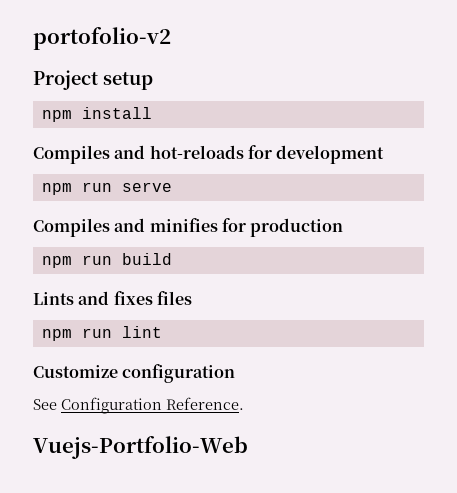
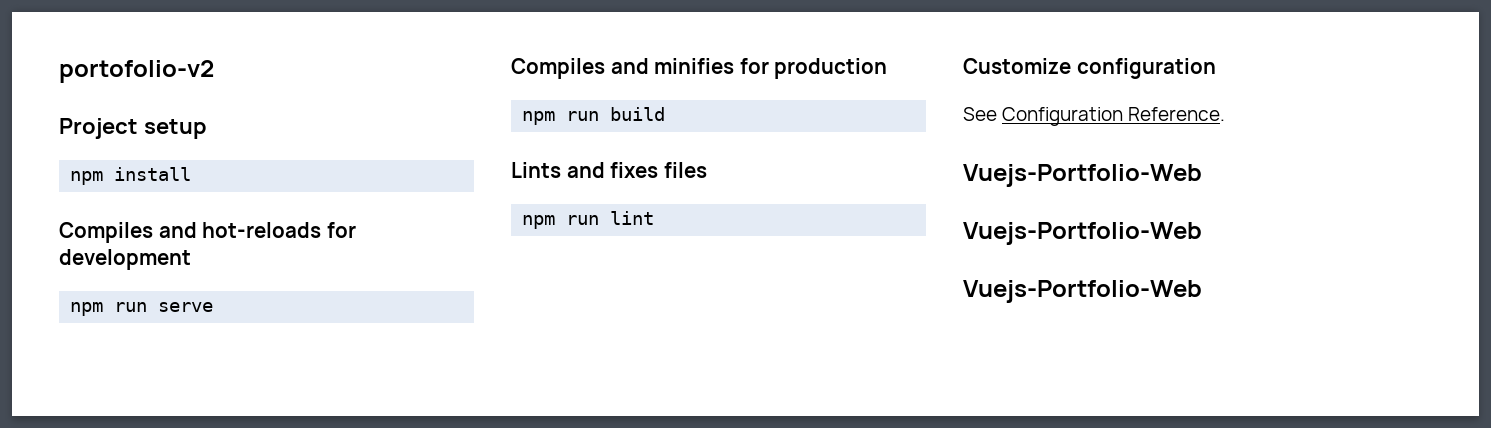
  See Configuration Reference.
+ Vuejs-Portfolio-Web
+ Vuejs-Portfolio-Web

